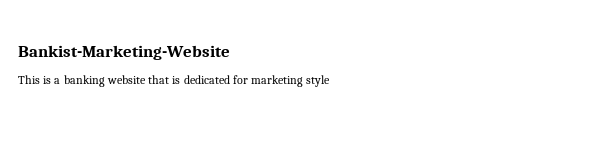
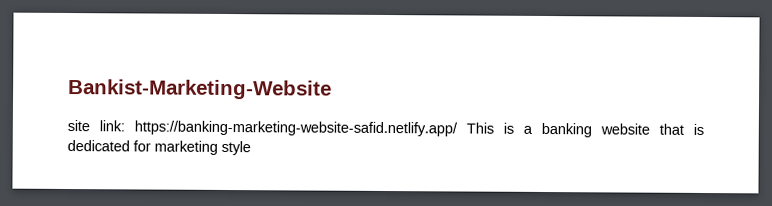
- This is a banking website that is dedicated for marketing style
+ site link: https://banking-marketing-website-safid.netlify.app/ This is a banking website that is dedicated for marketing style

